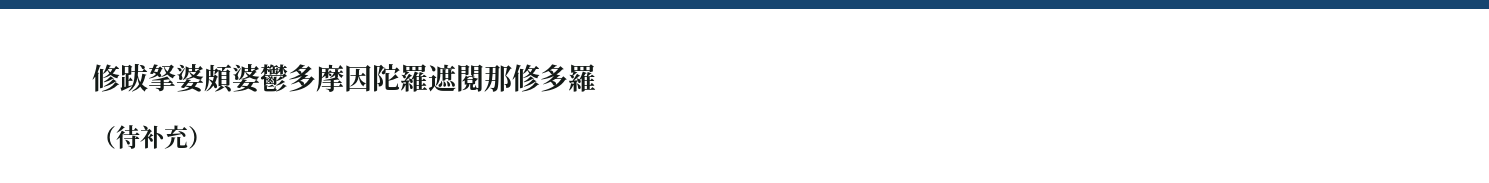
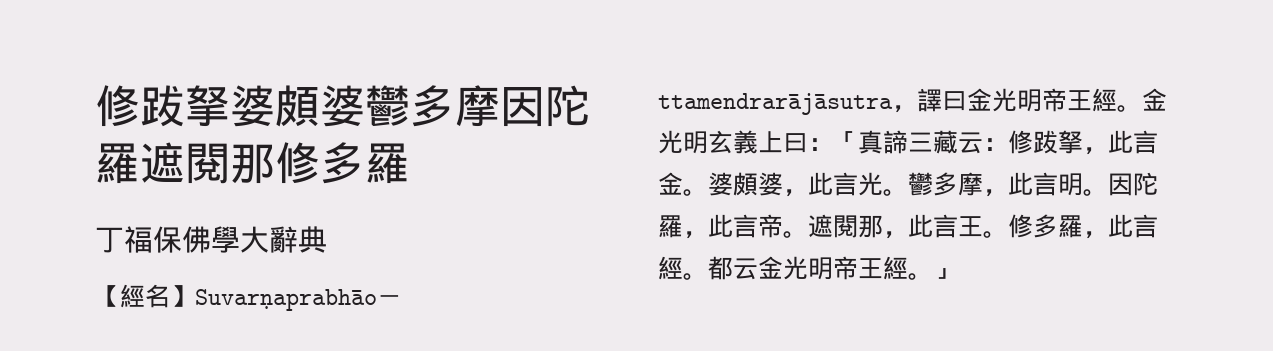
- （待补充）
+ 丁福保佛學大辭典
+ 【經名】Suvarṇaprabhāo－ttamendrarājāsutra，譯曰金光明帝王經。金光明玄義上曰：「真諦三藏云：修跋拏，此言金。婆頗婆，此言光。鬱多摩，此言明。因陀羅，此言帝。遮閱那，此言王。修多羅，此言經。都云金光明帝王經。」

